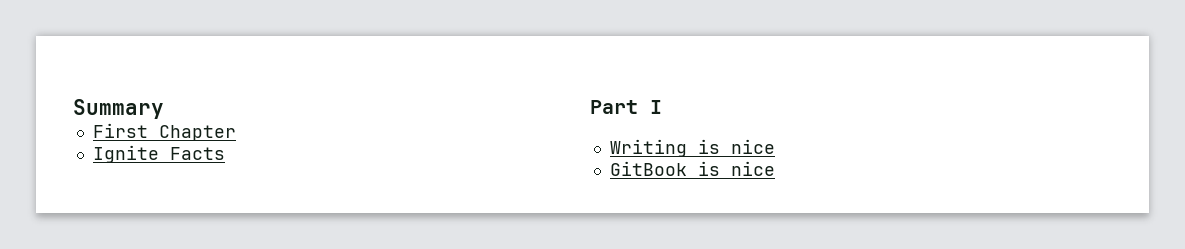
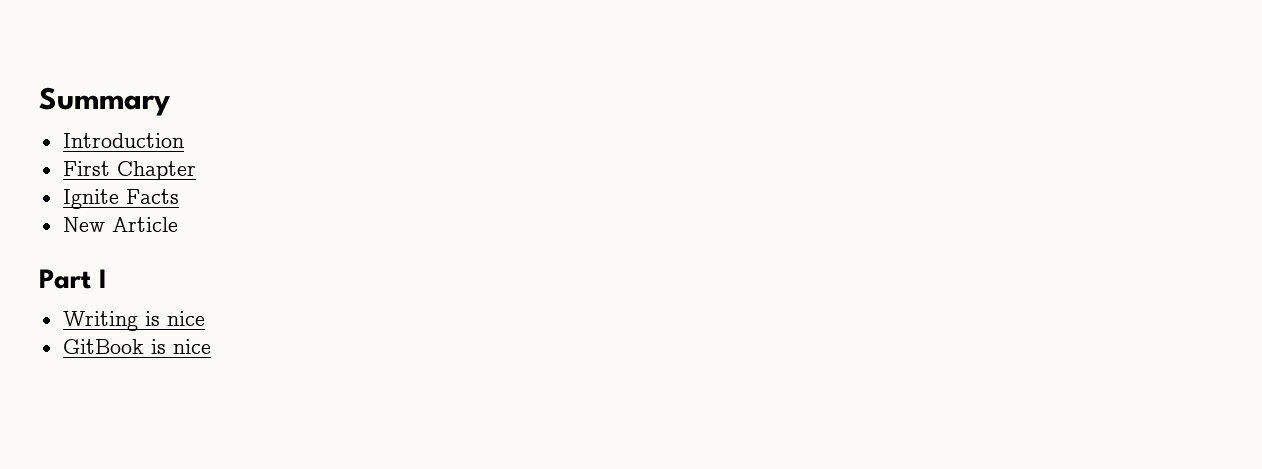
+ Introduction
+ New Article

